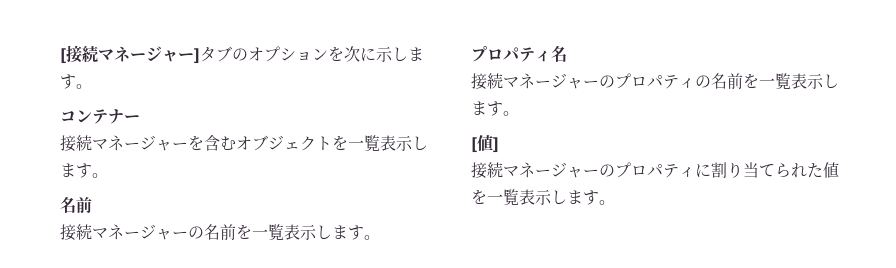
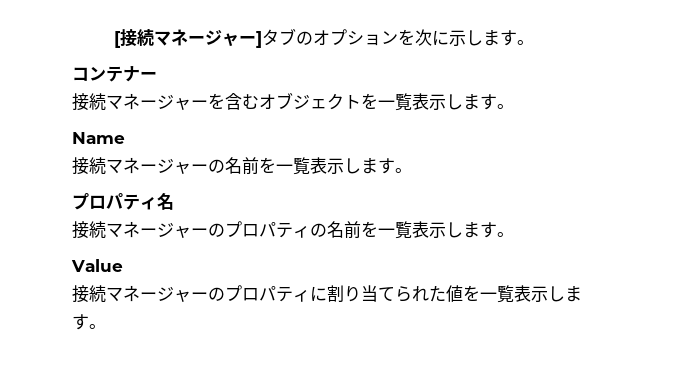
  接続マネージャーを含むオブジェクトを一覧表示します。
- 名前
+ Name
- [値]
+ Value

